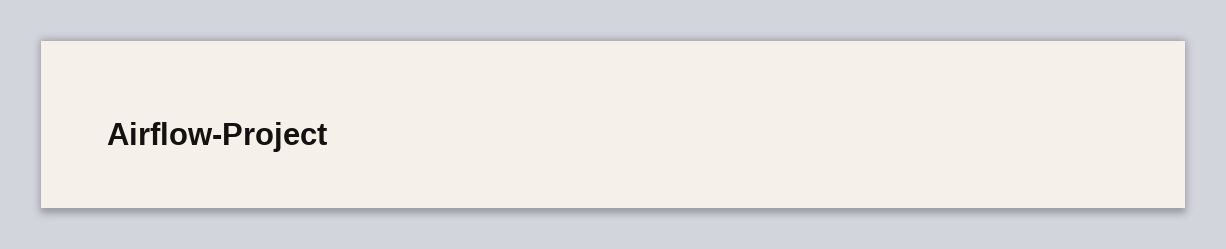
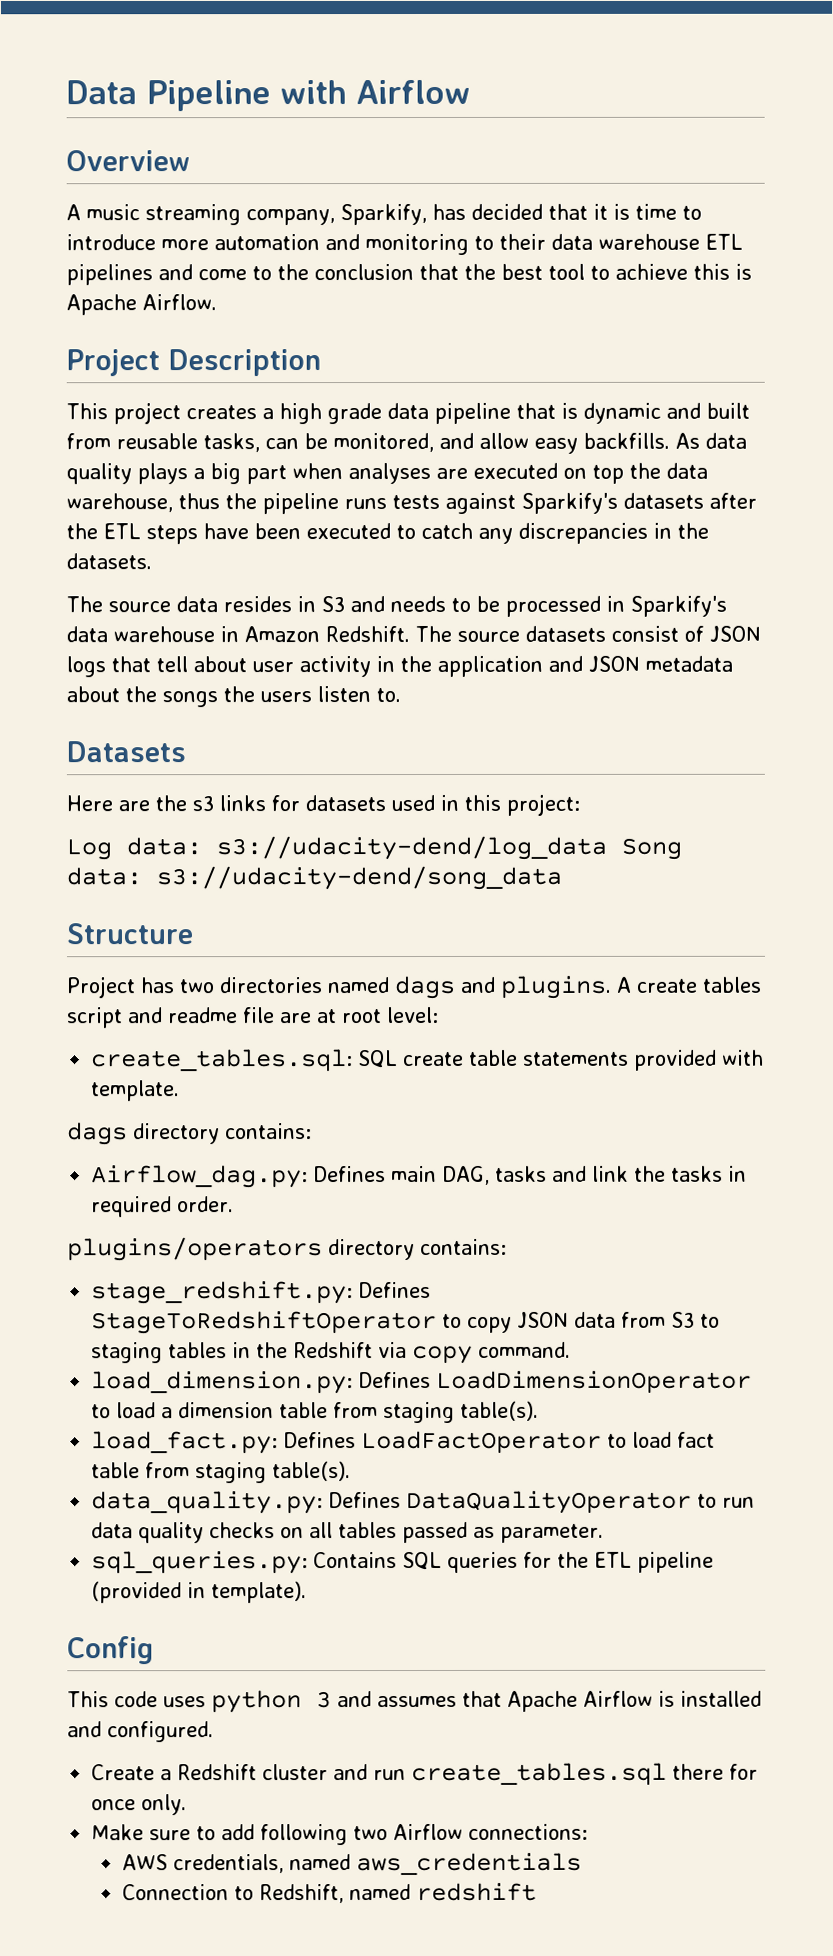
- Airflow-Project
+ Data Pipeline with Airflow
+ Overview
+ A music streaming company, Sparkify, has decided that it is time to introduce more automation and monitoring to their data warehouse ETL pipelines and come to the conclusion that the best tool to achieve this is Apache Airflow.
+ Project Description
+ This project creates a high grade data pipeline that is dynamic and built from reusable tasks, can be monitored, and allow easy backfills. As data quality plays a big part when analyses are executed on top the data warehouse, thus the pipeline runs tests against Sparkify's datasets after the ETL steps have been executed to catch any discrepancies in the datasets.
+ The source data resides in S3 and needs to be processed in Sparkify's data warehouse in Amazon Redshift. The source datasets consist of JSON logs that tell about user activity in the application and JSON metadata about the songs the users listen to.
+ Datasets
+ Here are the s3 links for datasets used in this project:
+ Log data: s3://udacity-dend/log_data Song data: s3://udacity-dend/song_data
+ Structure
+ Project has two directories named dags and plugins. A create tables script and readme file are at root level:
+ create_tables.sql: SQL create table statements provided with template.
+ dags directory contains:
+ Airflow_dag.py: Defines main DAG, tasks and link the tasks in required order.
+ plugins/operators directory contains:
+ stage_redshift.py: Defines StageToRedshiftOperator to copy JSON data from S3 to staging tables in the Redshift via copy command.
+ load_dimension.py: Defines LoadDimensionOperator to load a dimension table from staging table(s).
+ load_fact.py: Defines LoadFactOperator to load fact table from staging table(s).
+ data_quality.py: Defines DataQualityOperator to run data quality checks on all tables passed as parameter.
+ sql_queries.py: Contains SQL queries for the ETL pipeline (provided in template).
+ Config
+ This code uses python 3 and assumes that Apache Airflow is installed and configured.
+ Create a Redshift cluster and run create_tables.sql there for once only.
+ Make sure to add following two Airflow connections:
+ AWS credentials, named aws_credentials
+ Connection to Redshift, named redshift

